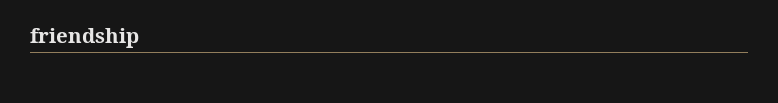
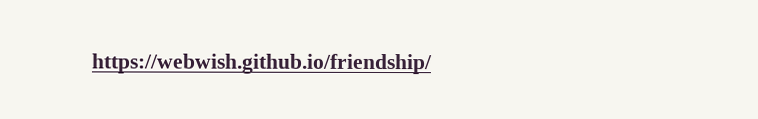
- friendship
+ https://webwish.github.io/friendship/

